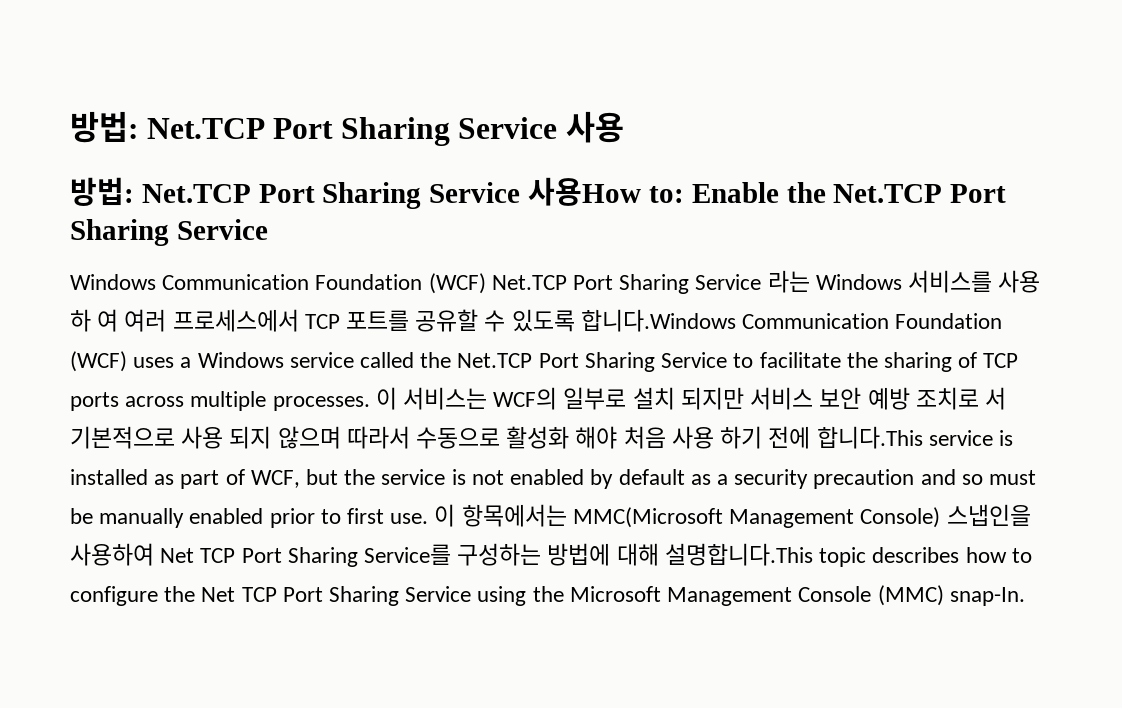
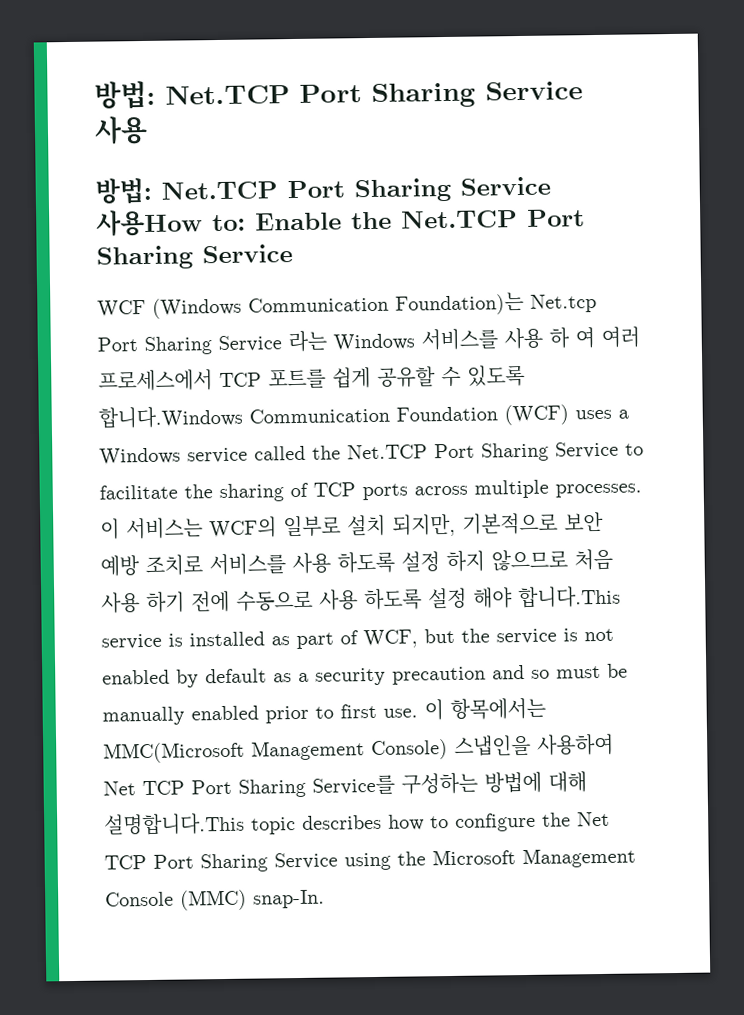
- Windows Communication Foundation (WCF) Net.TCP Port Sharing Service 라는 Windows 서비스를 사용 하 여 여러 프로세스에서 TCP 포트를 공유할 수 있도록 합니다.Windows Communication Foundation (WCF) uses a Windows service called the Net.TCP Port Sharing Service to facilitate the sharing of TCP ports across multiple processes.
+ WCF (Windows Communication Foundation)는 Net.tcp Port Sharing Service 라는 Windows 서비스를 사용 하 여 여러 프로세스에서 TCP 포트를 쉽게 공유할 수 있도록 합니다.Windows Communication Foundation (WCF) uses a Windows service called the Net.TCP Port Sharing Service to facilitate the sharing of TCP ports across multiple processes.
- 이 서비스는 WCF의 일부로 설치 되지만 서비스 보안 예방 조치로 서 기본적으로 사용 되지 않으며 따라서 수동으로 활성화 해야 처음 사용 하기 전에 합니다.This service is installed as part of WCF, but the service is not enabled by default as a security precaution and so must be manually enabled prior to first use.
+ 이 서비스는 WCF의 일부로 설치 되지만, 기본적으로 보안 예방 조치로 서비스를 사용 하도록 설정 하지 않으므로 처음 사용 하기 전에 수동으로 사용 하도록 설정 해야 합니다.This service is installed as part of WCF, but the service is not enabled by default as a security precaution and so must be manually enabled prior to first use.

